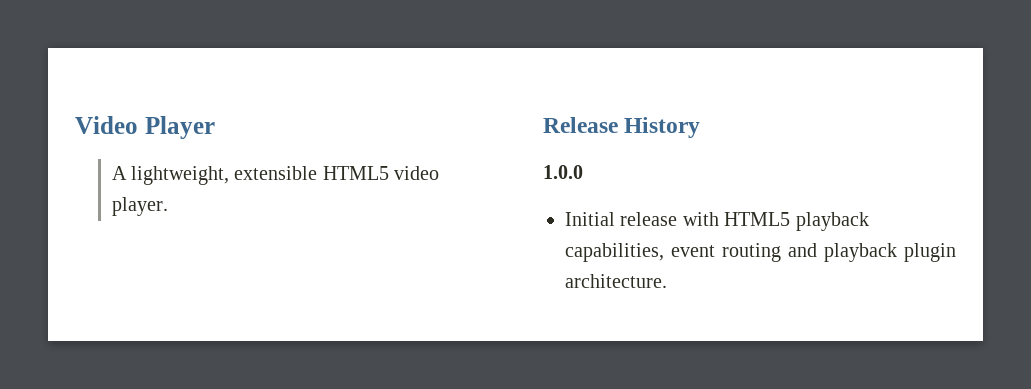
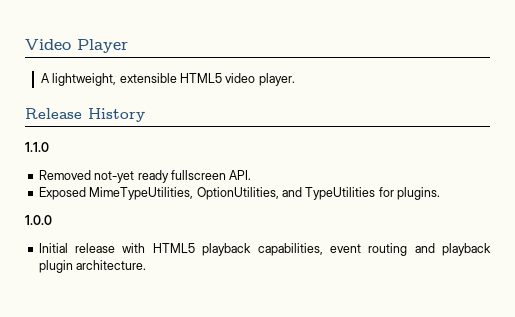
+ 1.1.0
+ Removed not-yet ready fullscreen API.
+ Exposed MimeTypeUtilities, OptionUtilities, and TypeUtilities for plugins.

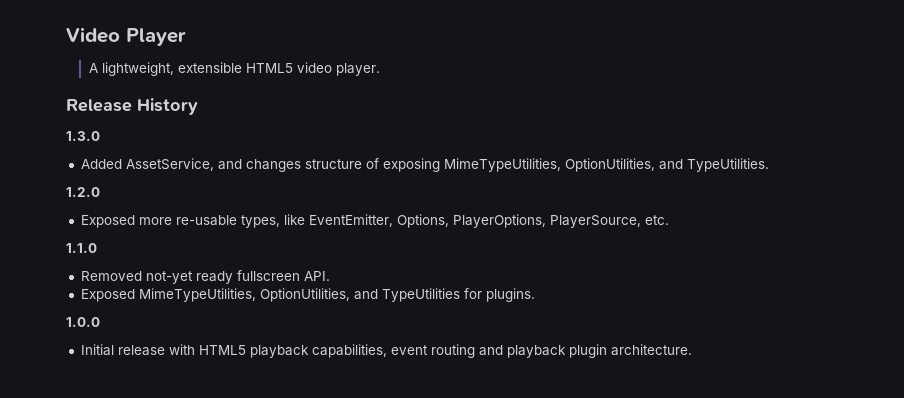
+ 1.3.0
+ Added AssetService, and changes structure of exposing MimeTypeUtilities, OptionUtilities, and TypeUtilities.
+ 1.2.0
+ Exposed more re-usable types, like EventEmitter, Options, PlayerOptions, PlayerSource, etc.

